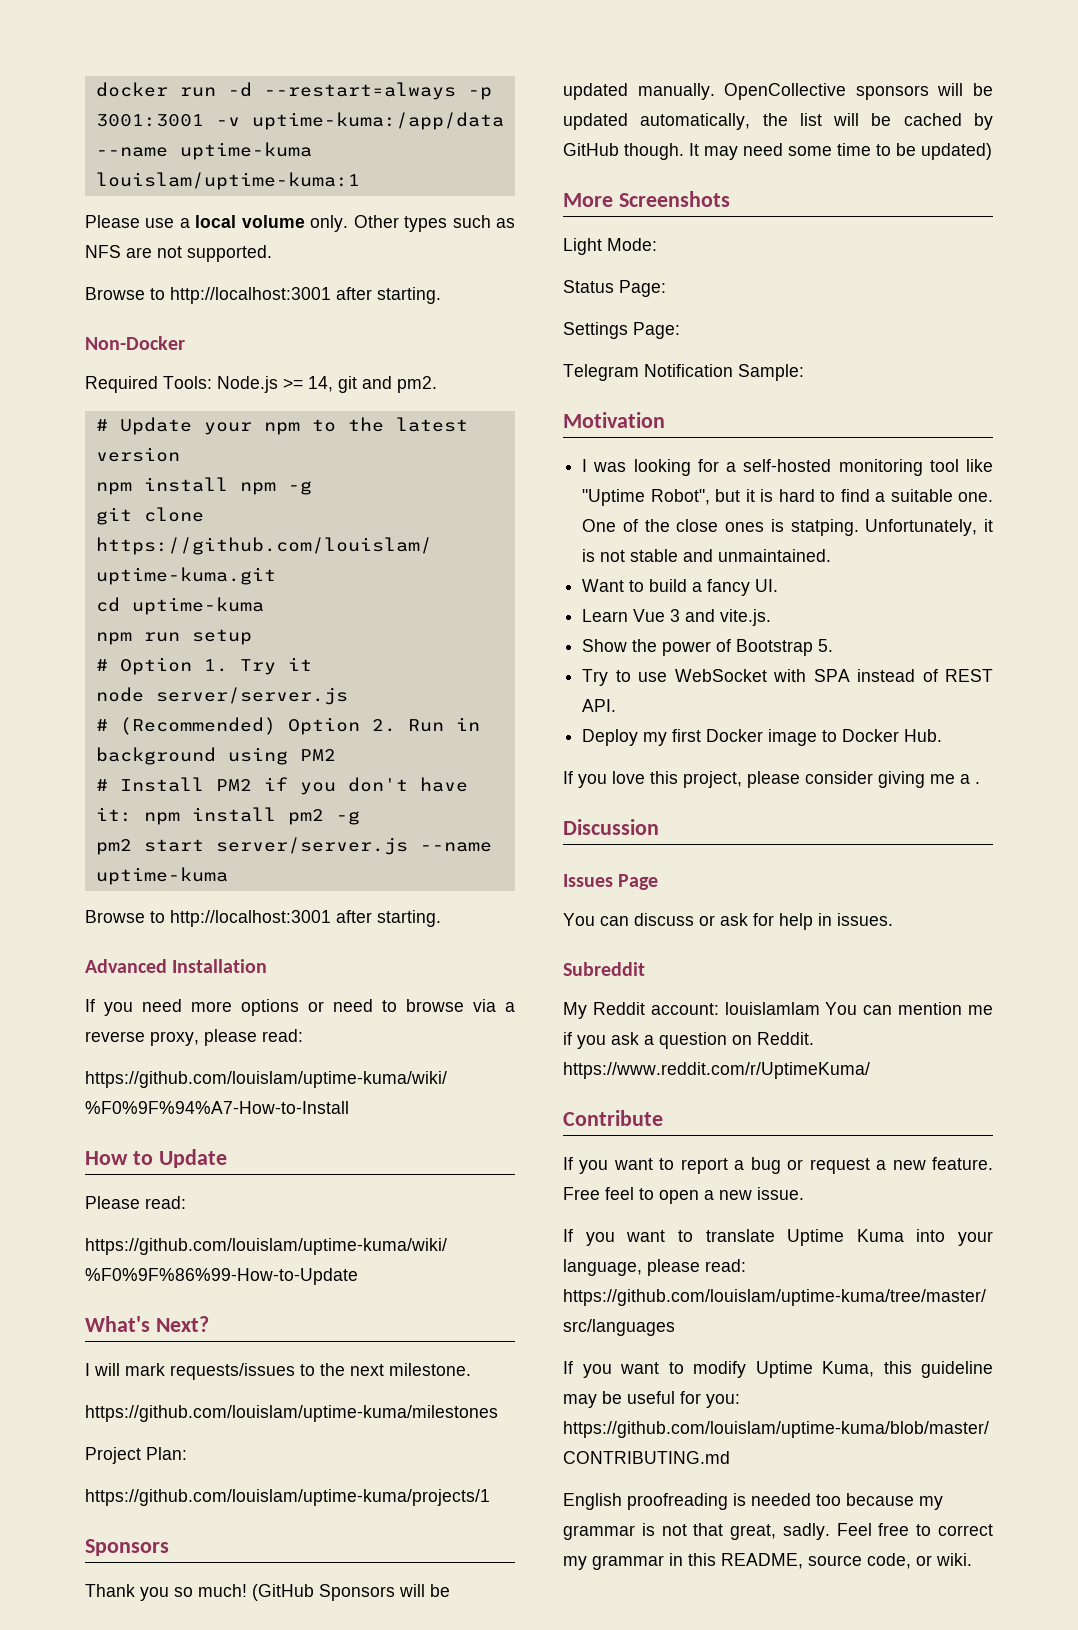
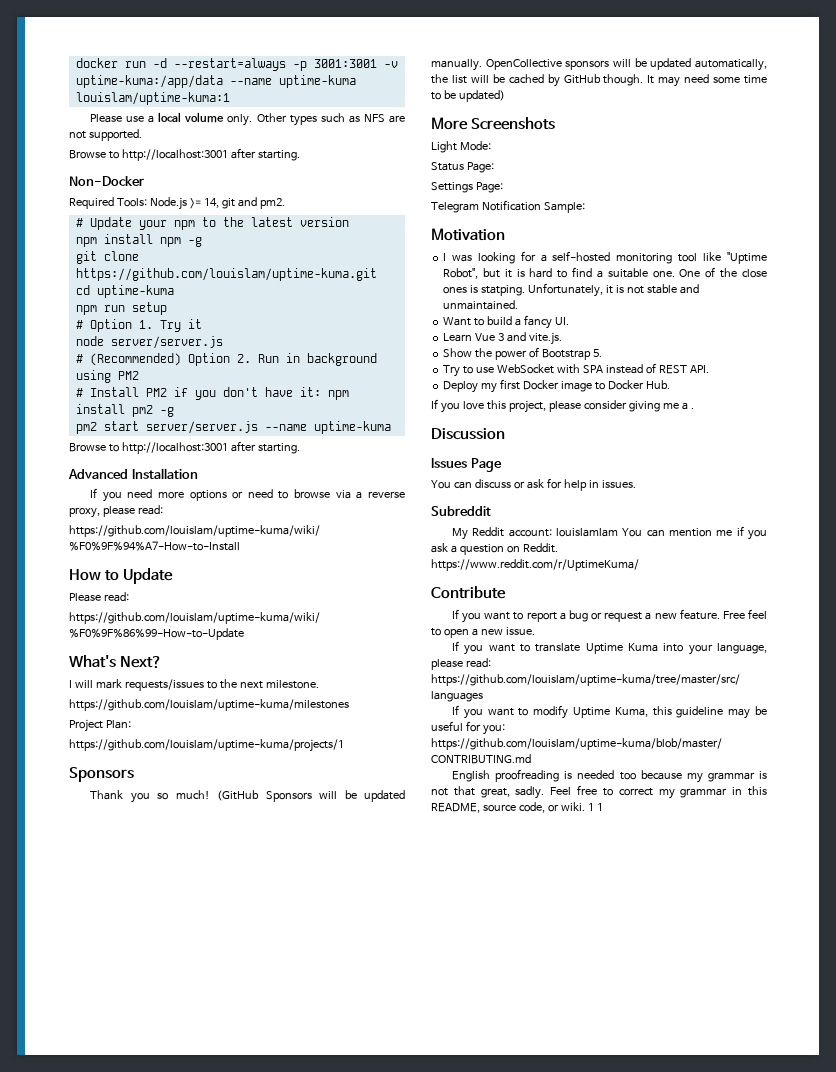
+ 1 1

